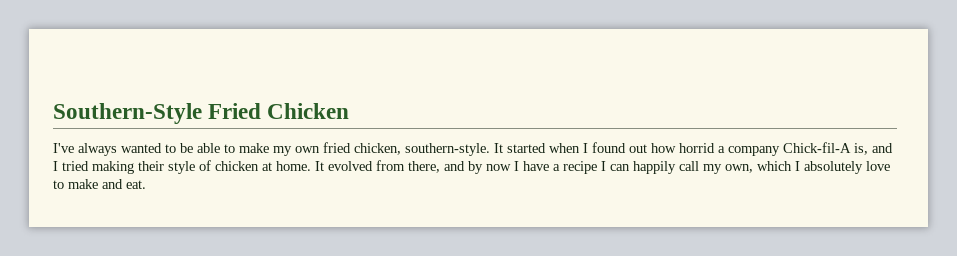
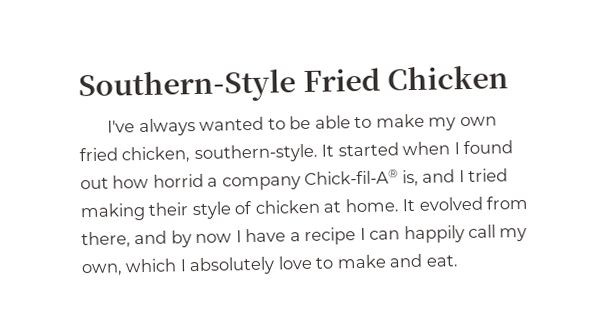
- It started when I found out how horrid a company Chick-fil-A is, and I tried making their style of chicken at home.
+ It started when I found out how horrid a company Chick-fil-A® is, and I tried making their style of chicken at home.

